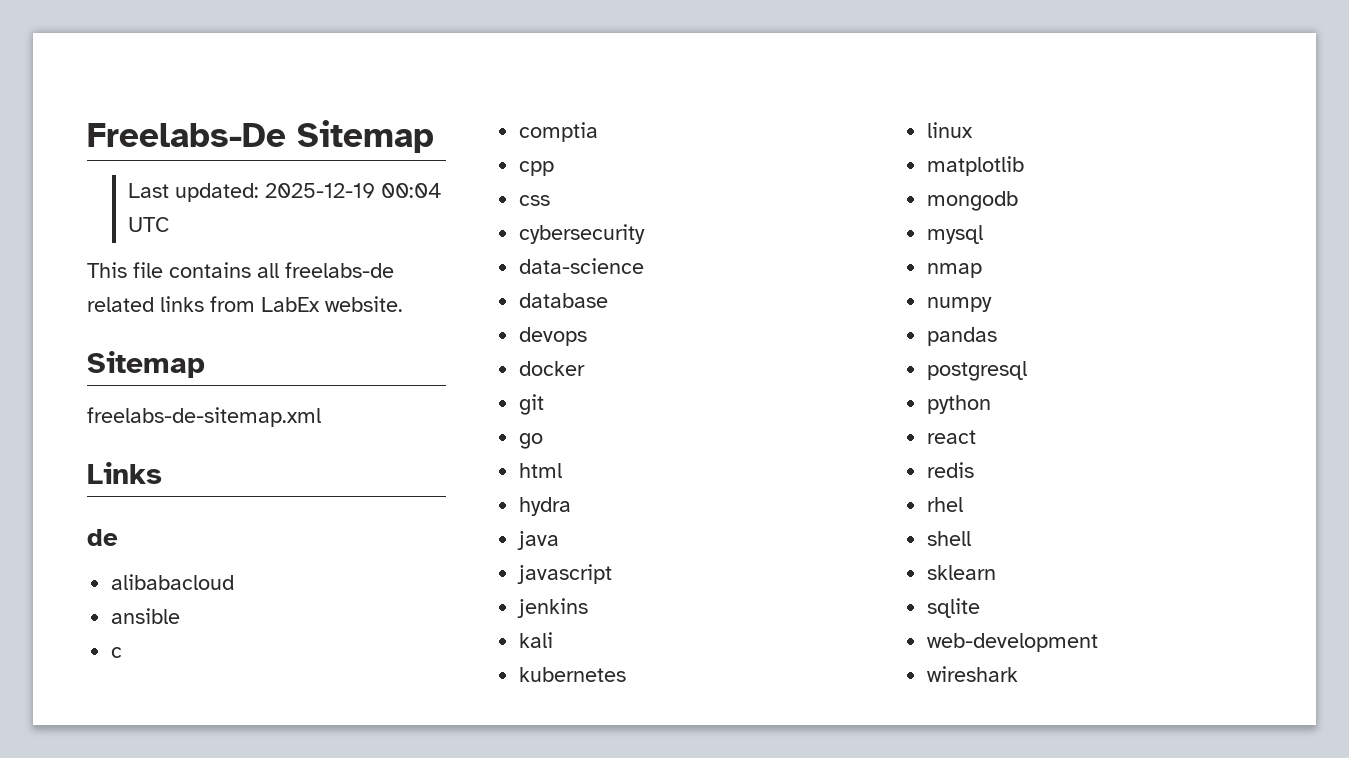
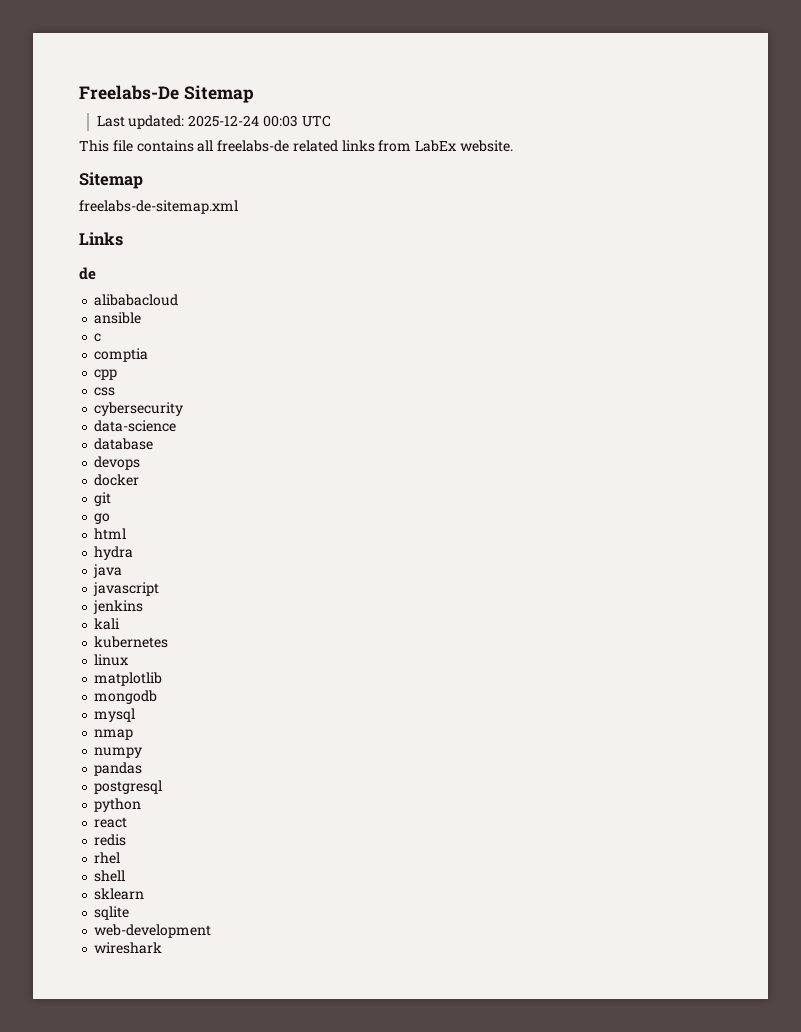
- Last updated: 2025-12-19 00:04 UTC
+ Last updated: 2025-12-24 00:03 UTC

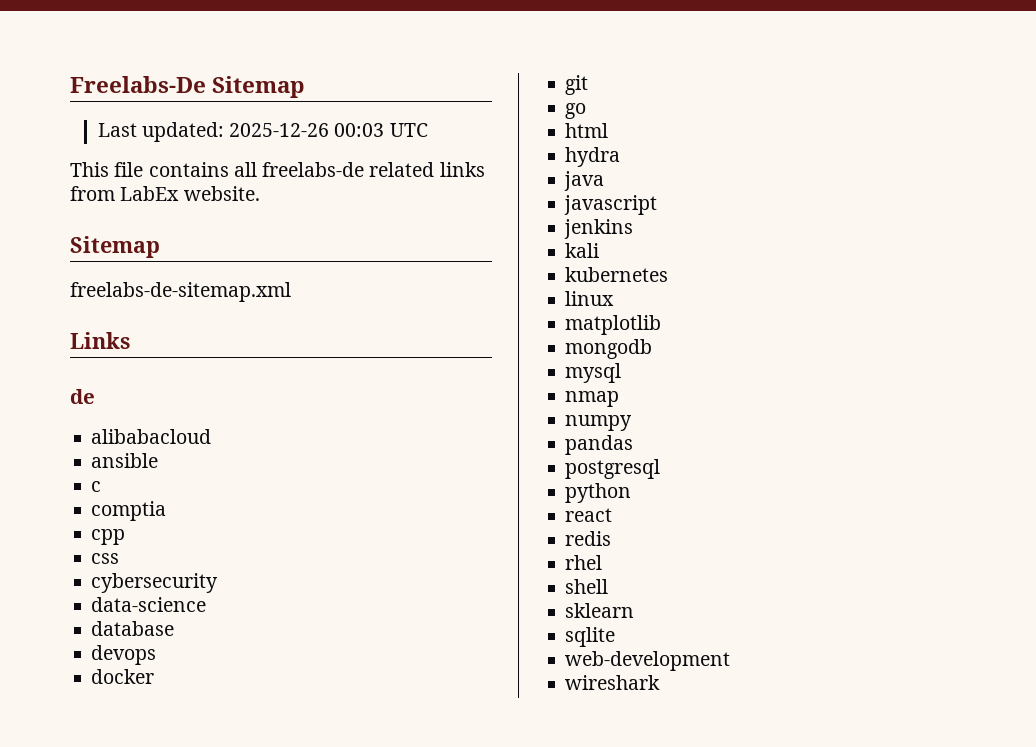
- Last updated: 2025-12-24 00:03 UTC
+ Last updated: 2025-12-26 00:03 UTC

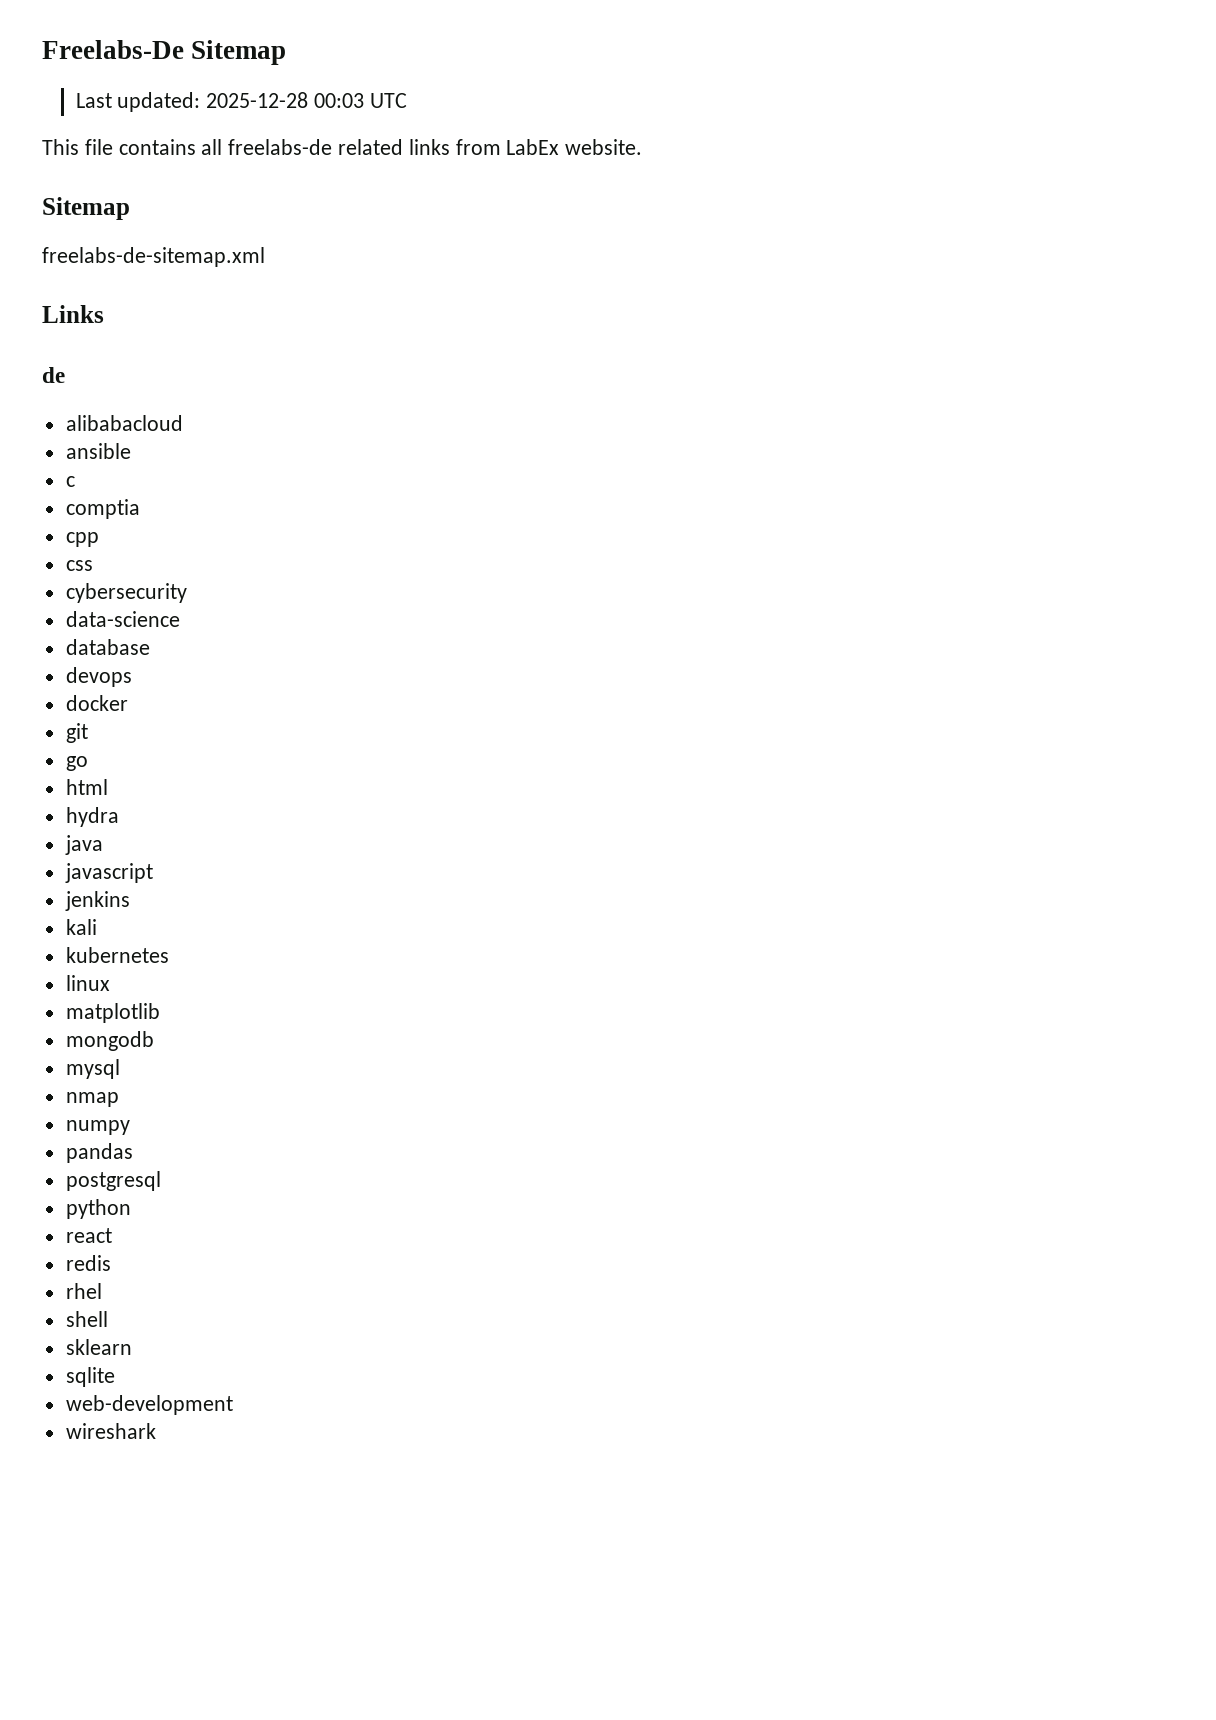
- Last updated: 2025-12-26 00:03 UTC
+ Last updated: 2025-12-28 00:03 UTC

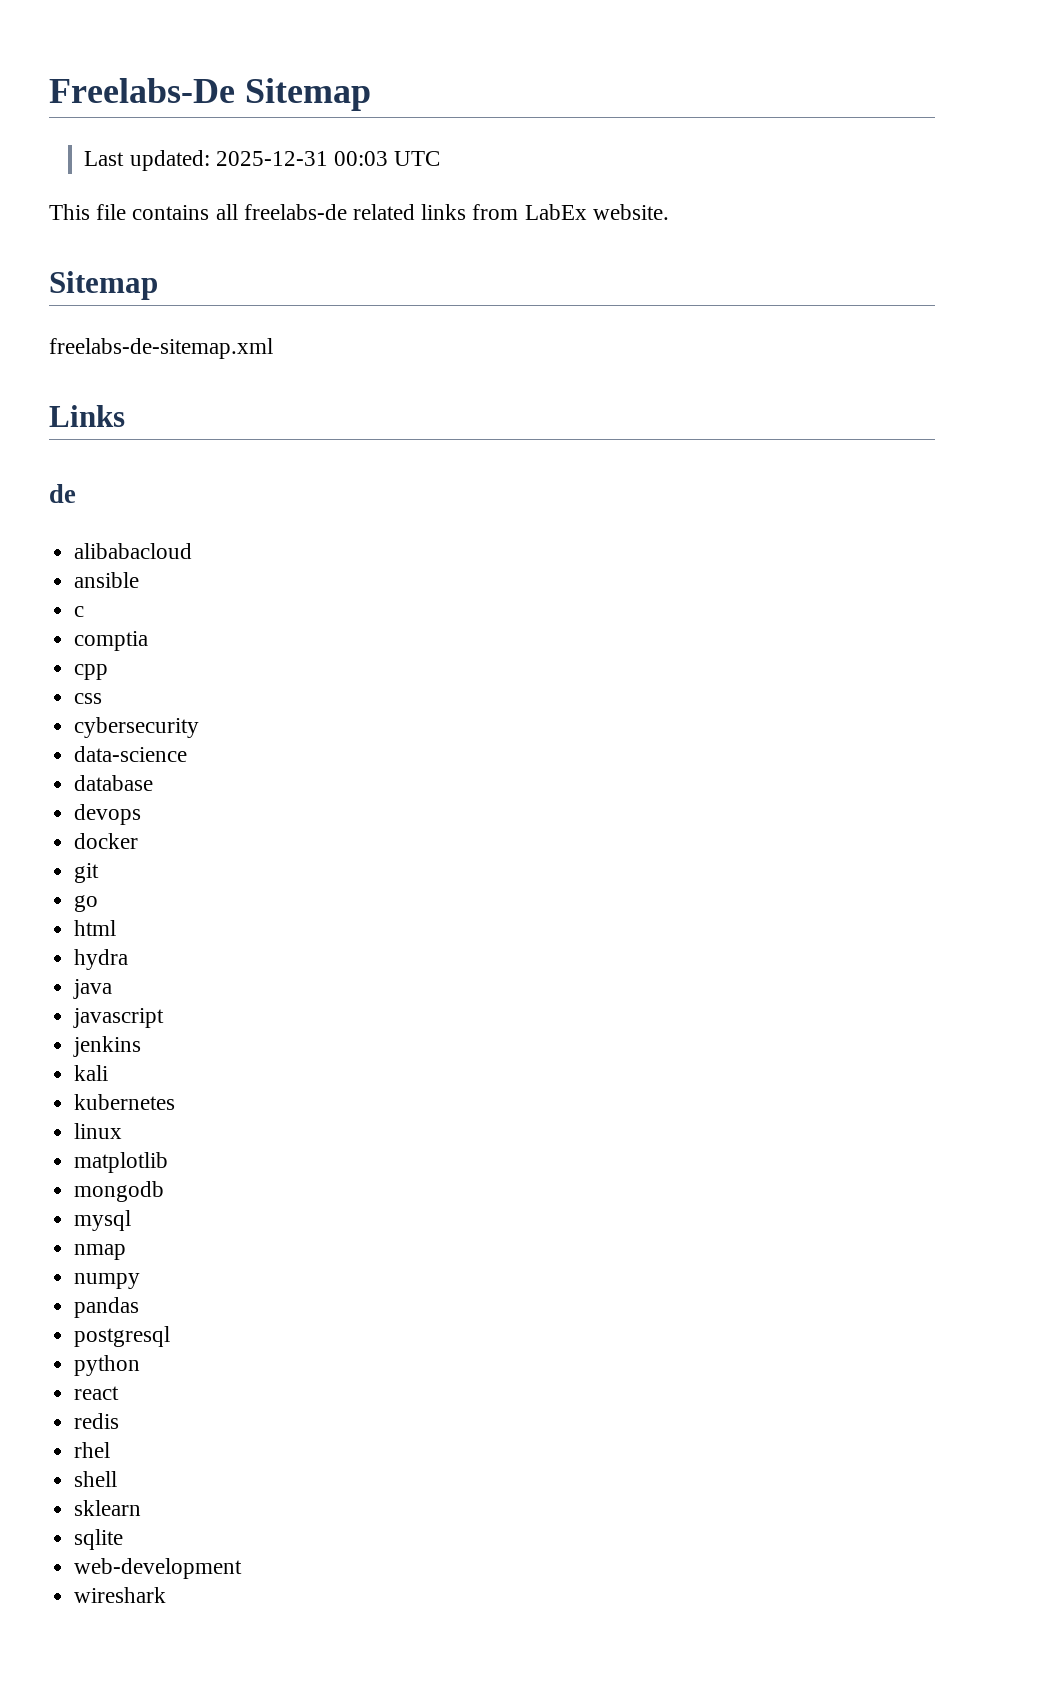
- Last updated: 2025-12-28 00:03 UTC
+ Last updated: 2025-12-31 00:03 UTC

